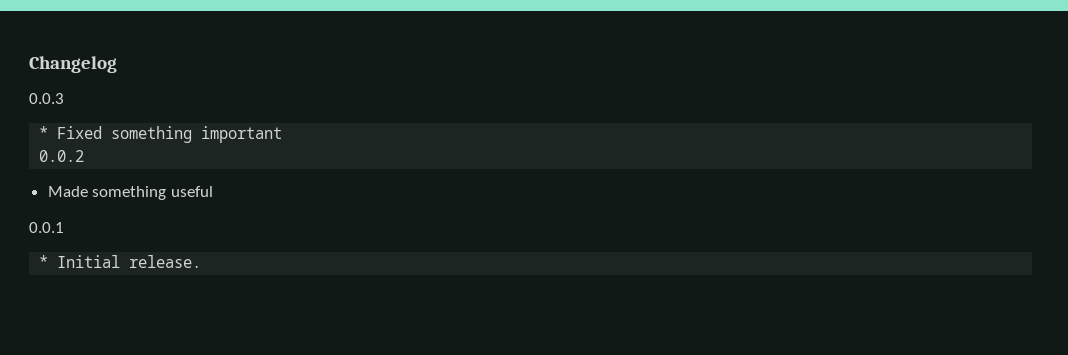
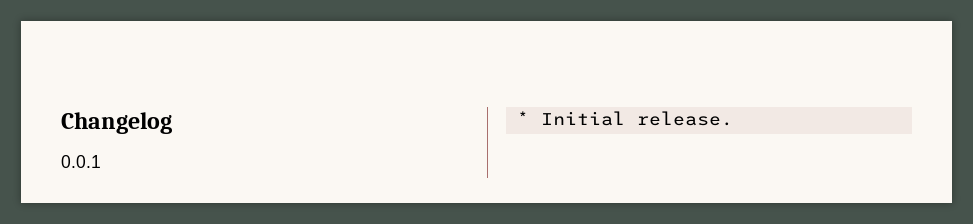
- 0.0.3
- * Fixed something important
- 0.0.2
- Made something useful

